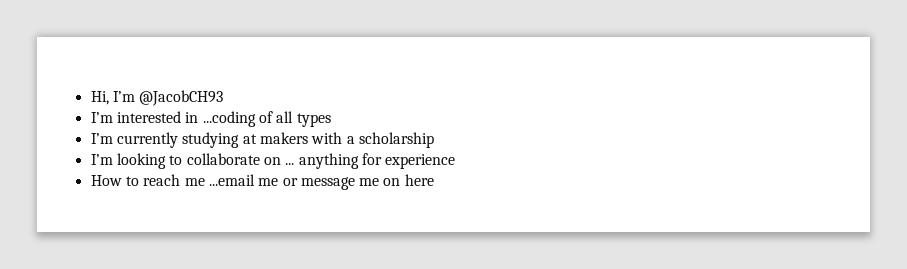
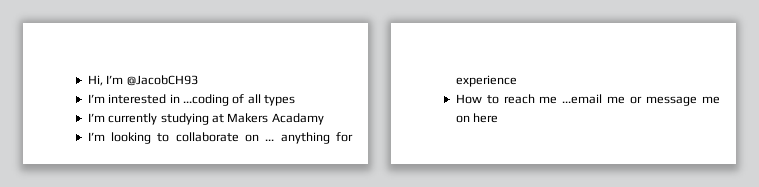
- I’m currently studying at makers with a scholarship
+ I’m currently studying at Makers Acadamy

